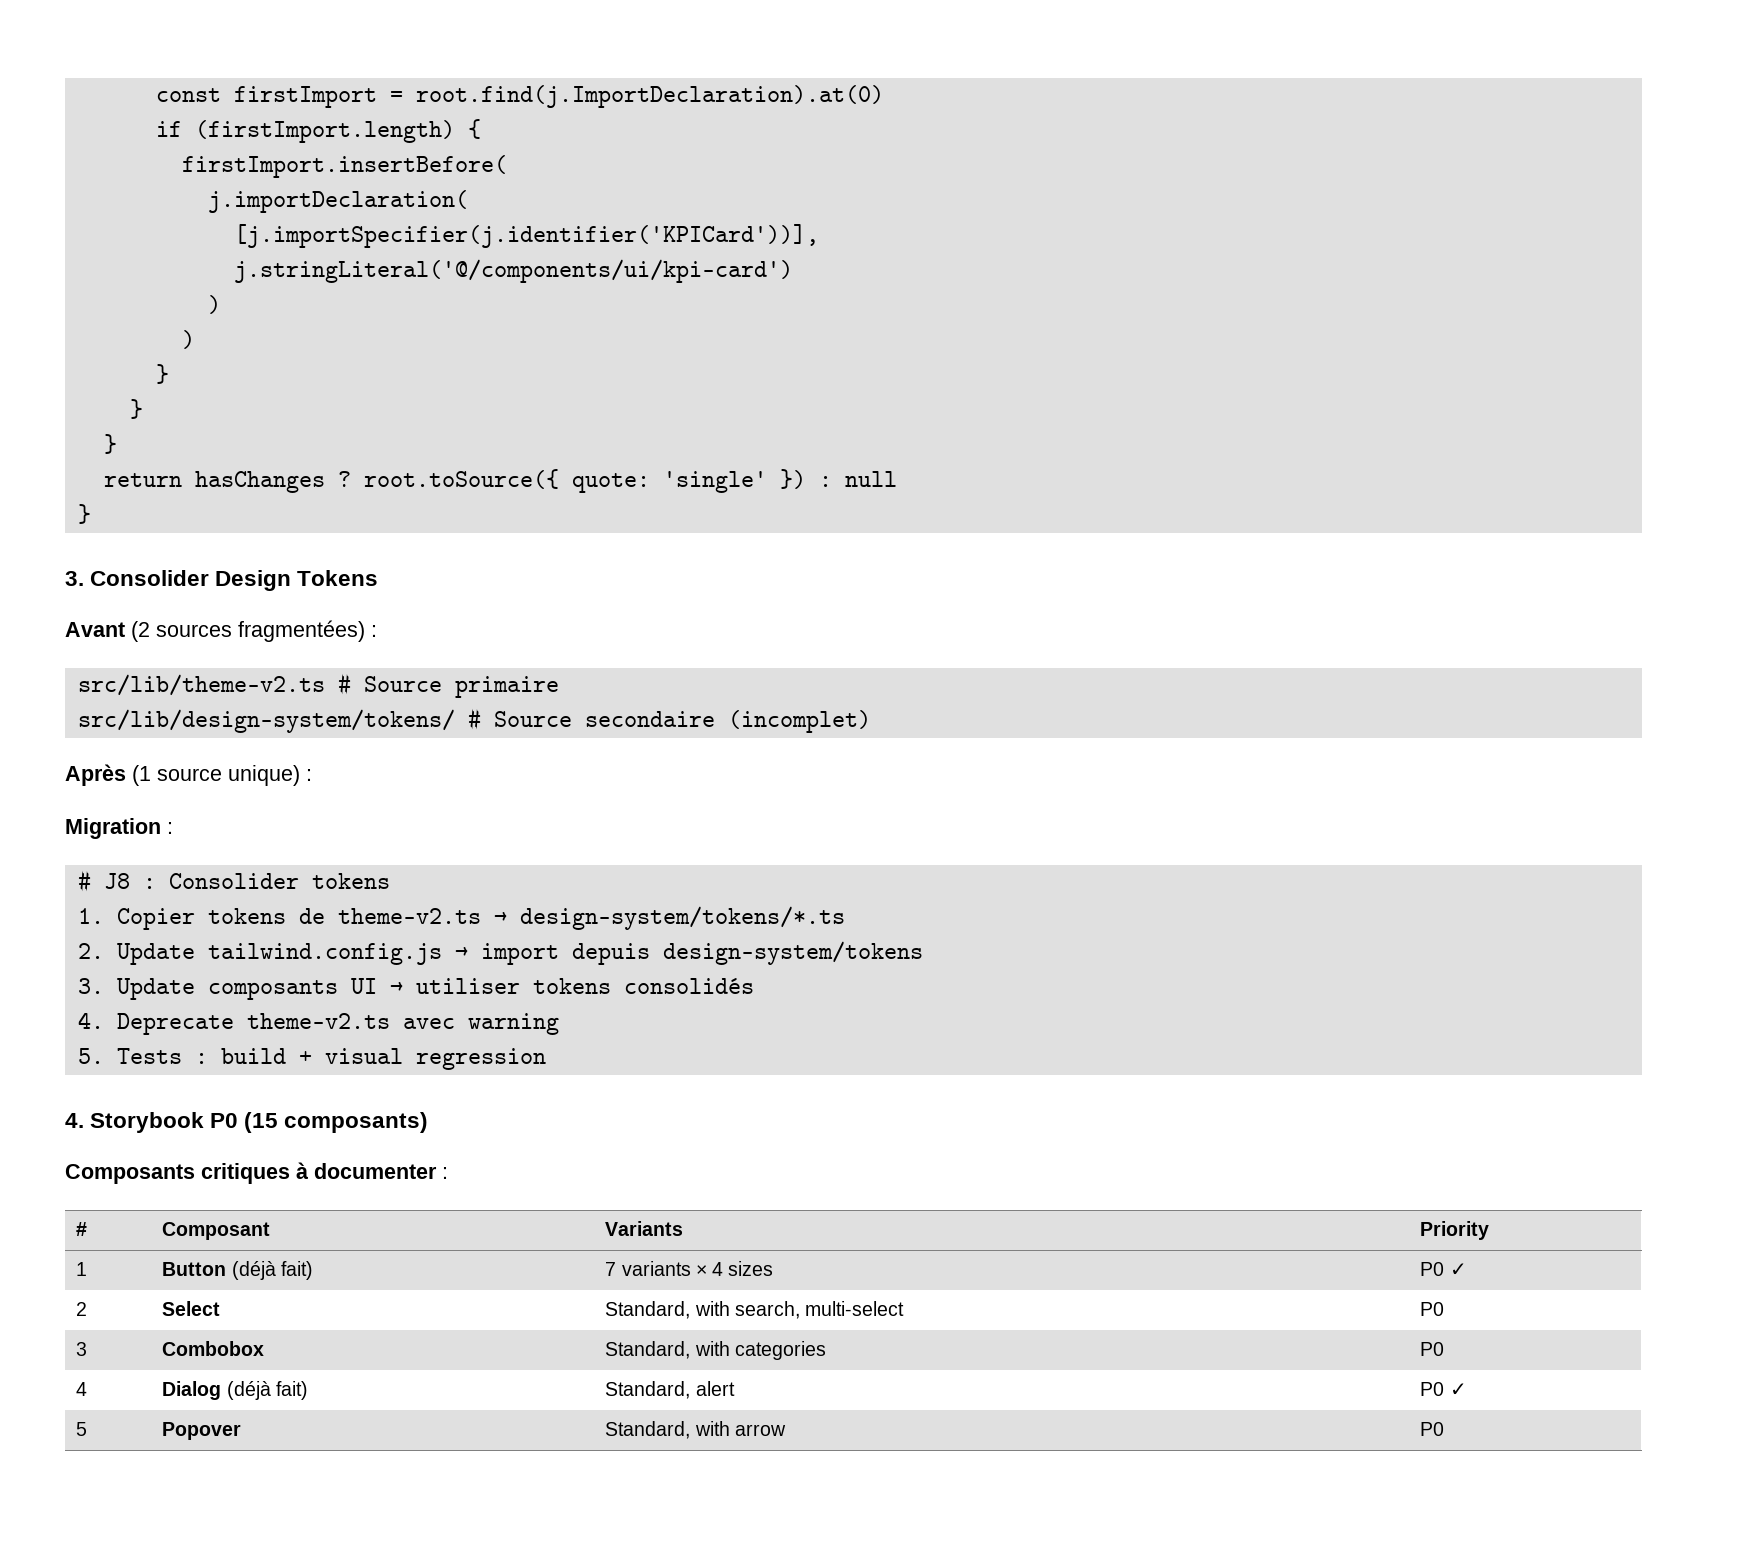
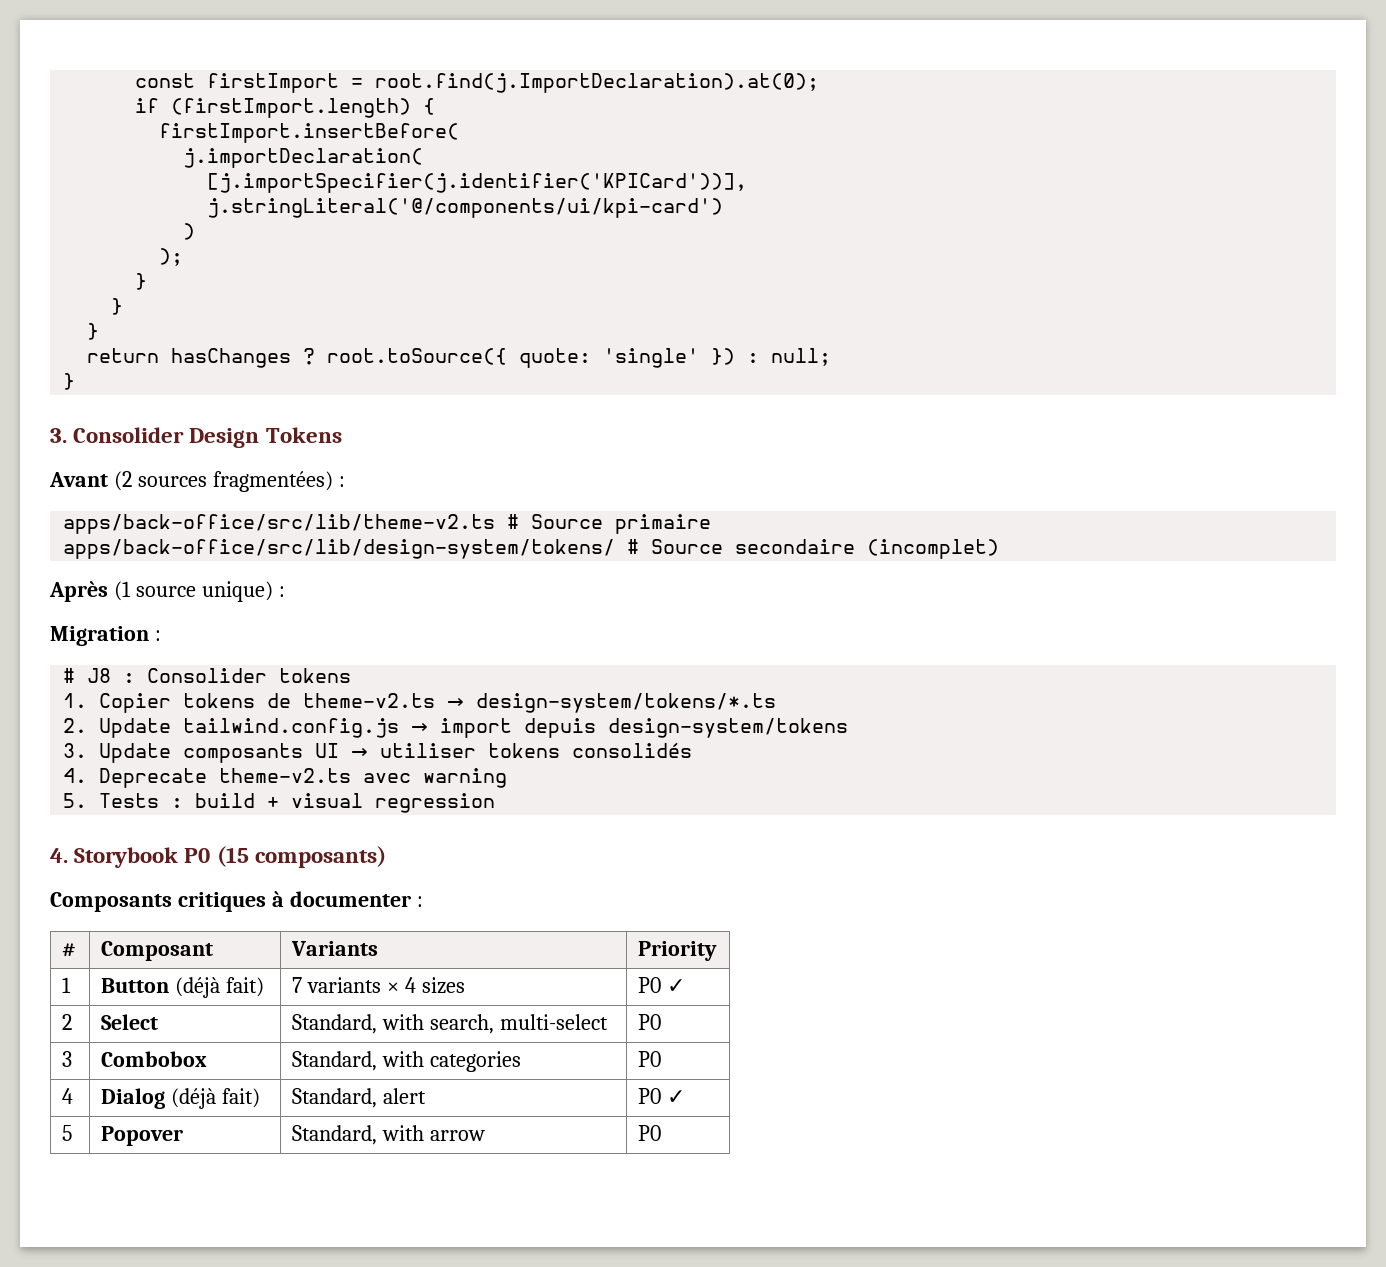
- const firstImport = root.find(j.ImportDeclaration).at(0)
+ const firstImport = root.find(j.ImportDeclaration).at(0);
  j.stringLiteral('@/components/ui/kpi-card')
  )
- )
+ );
- return hasChanges ? root.toSource({ quote: 'single' }) : null
+ return hasChanges ? root.toSource({ quote: 'single' }) : null;
- src/lib/theme-v2.ts # Source primaire
+ apps/back-office/src/lib/theme-v2.ts # Source primaire
- src/lib/design-system/tokens/ # Source secondaire (incomplet)
+ apps/back-office/src/lib/design-system/tokens/ # Source secondaire (incomplet)

